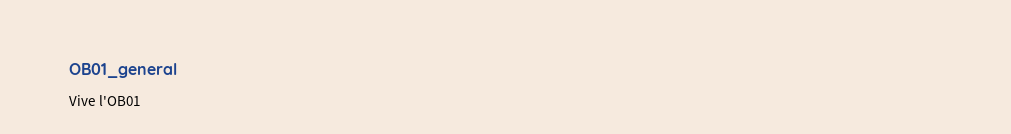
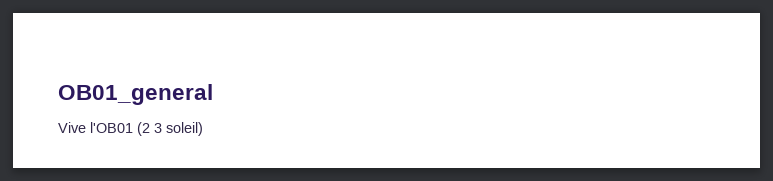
- Vive l'OB01
+ Vive l'OB01 (2 3 soleil)

